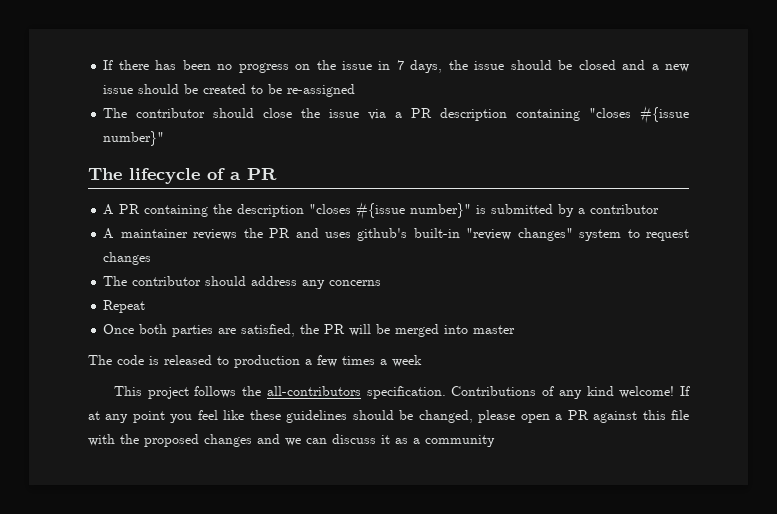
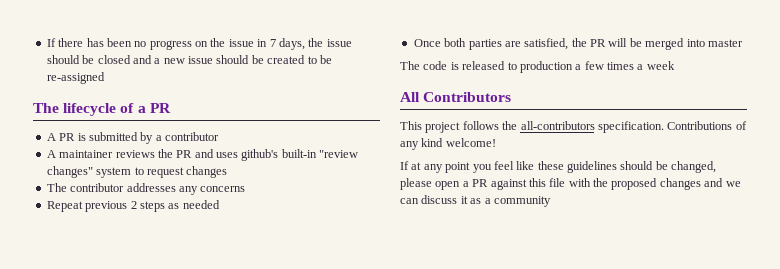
- The contributor should close the issue via a PR description containing "closes #{issue number}"
- A PR containing the description "closes #{issue number}" is submitted by a contributor
+ A PR is submitted by a contributor
- The contributor should address any concerns
+ The contributor addresses any concerns
- Repeat
+ Repeat previous 2 steps as needed
+ All Contributors
- Contributions of any kind welcome! If at any point you feel like these guidelines should be changed, please open a PR against this file with the proposed changes and we can discuss it as a community
+ Contributions of any kind welcome!
+ If at any point you feel like these guidelines should be changed, please open a PR against this file with the proposed changes and we can discuss it as a community

